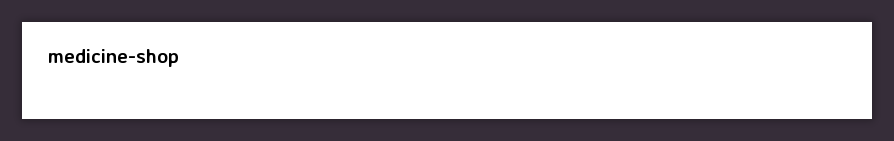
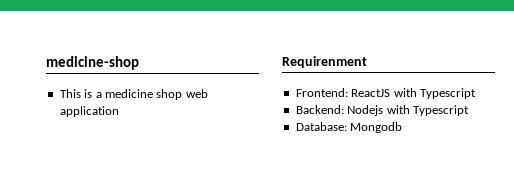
+ This is a medicine shop web application
+ Requirenment
+ Frontend: ReactJS with Typescript
+ Backend: Nodejs with Typescript
+ Database: Mongodb

